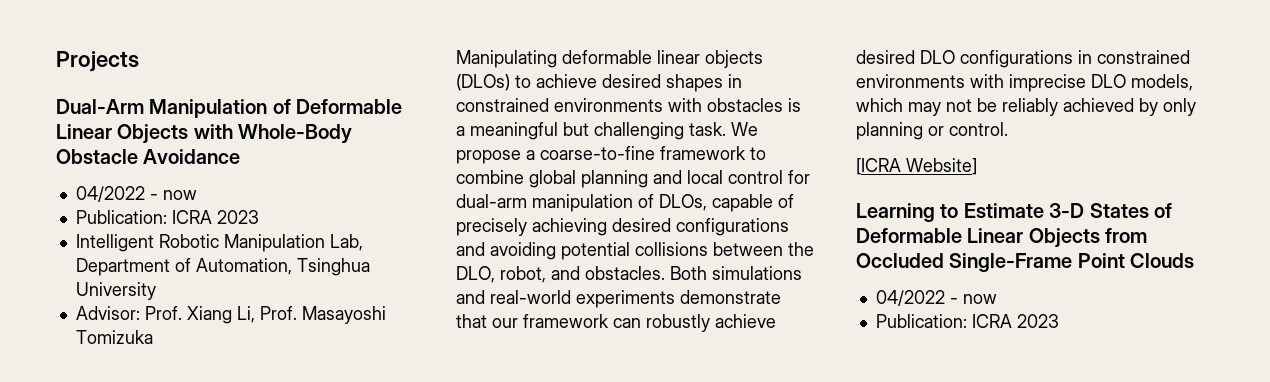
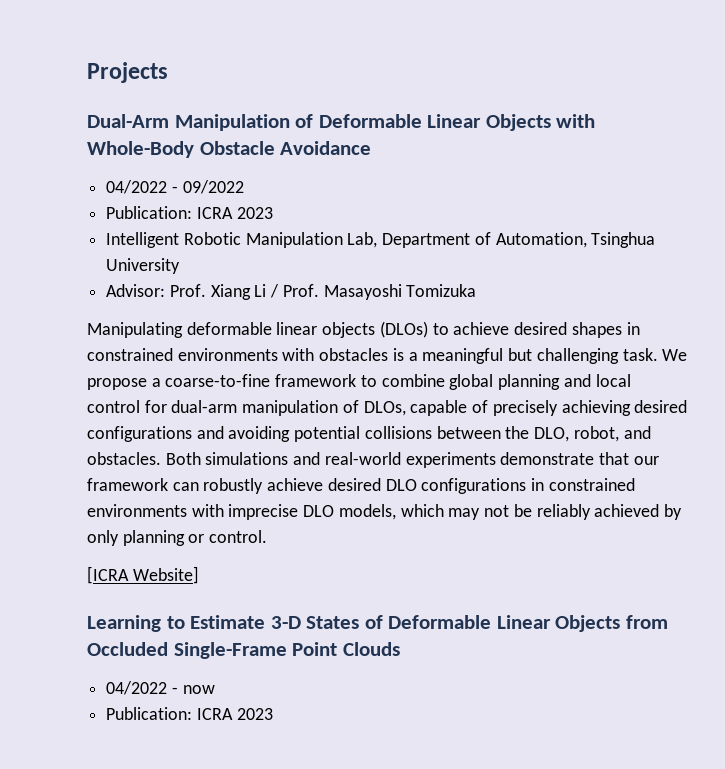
  Dual-Arm Manipulation of Deformable Linear Objects with Whole-Body Obstacle Avoidance
- 04/2022 - now
+ 04/2022 - 09/2022
- Advisor: Prof. Xiang Li, Prof. Masayoshi Tomizuka
+ Advisor: Prof. Xiang Li / Prof. Masayoshi Tomizuka

